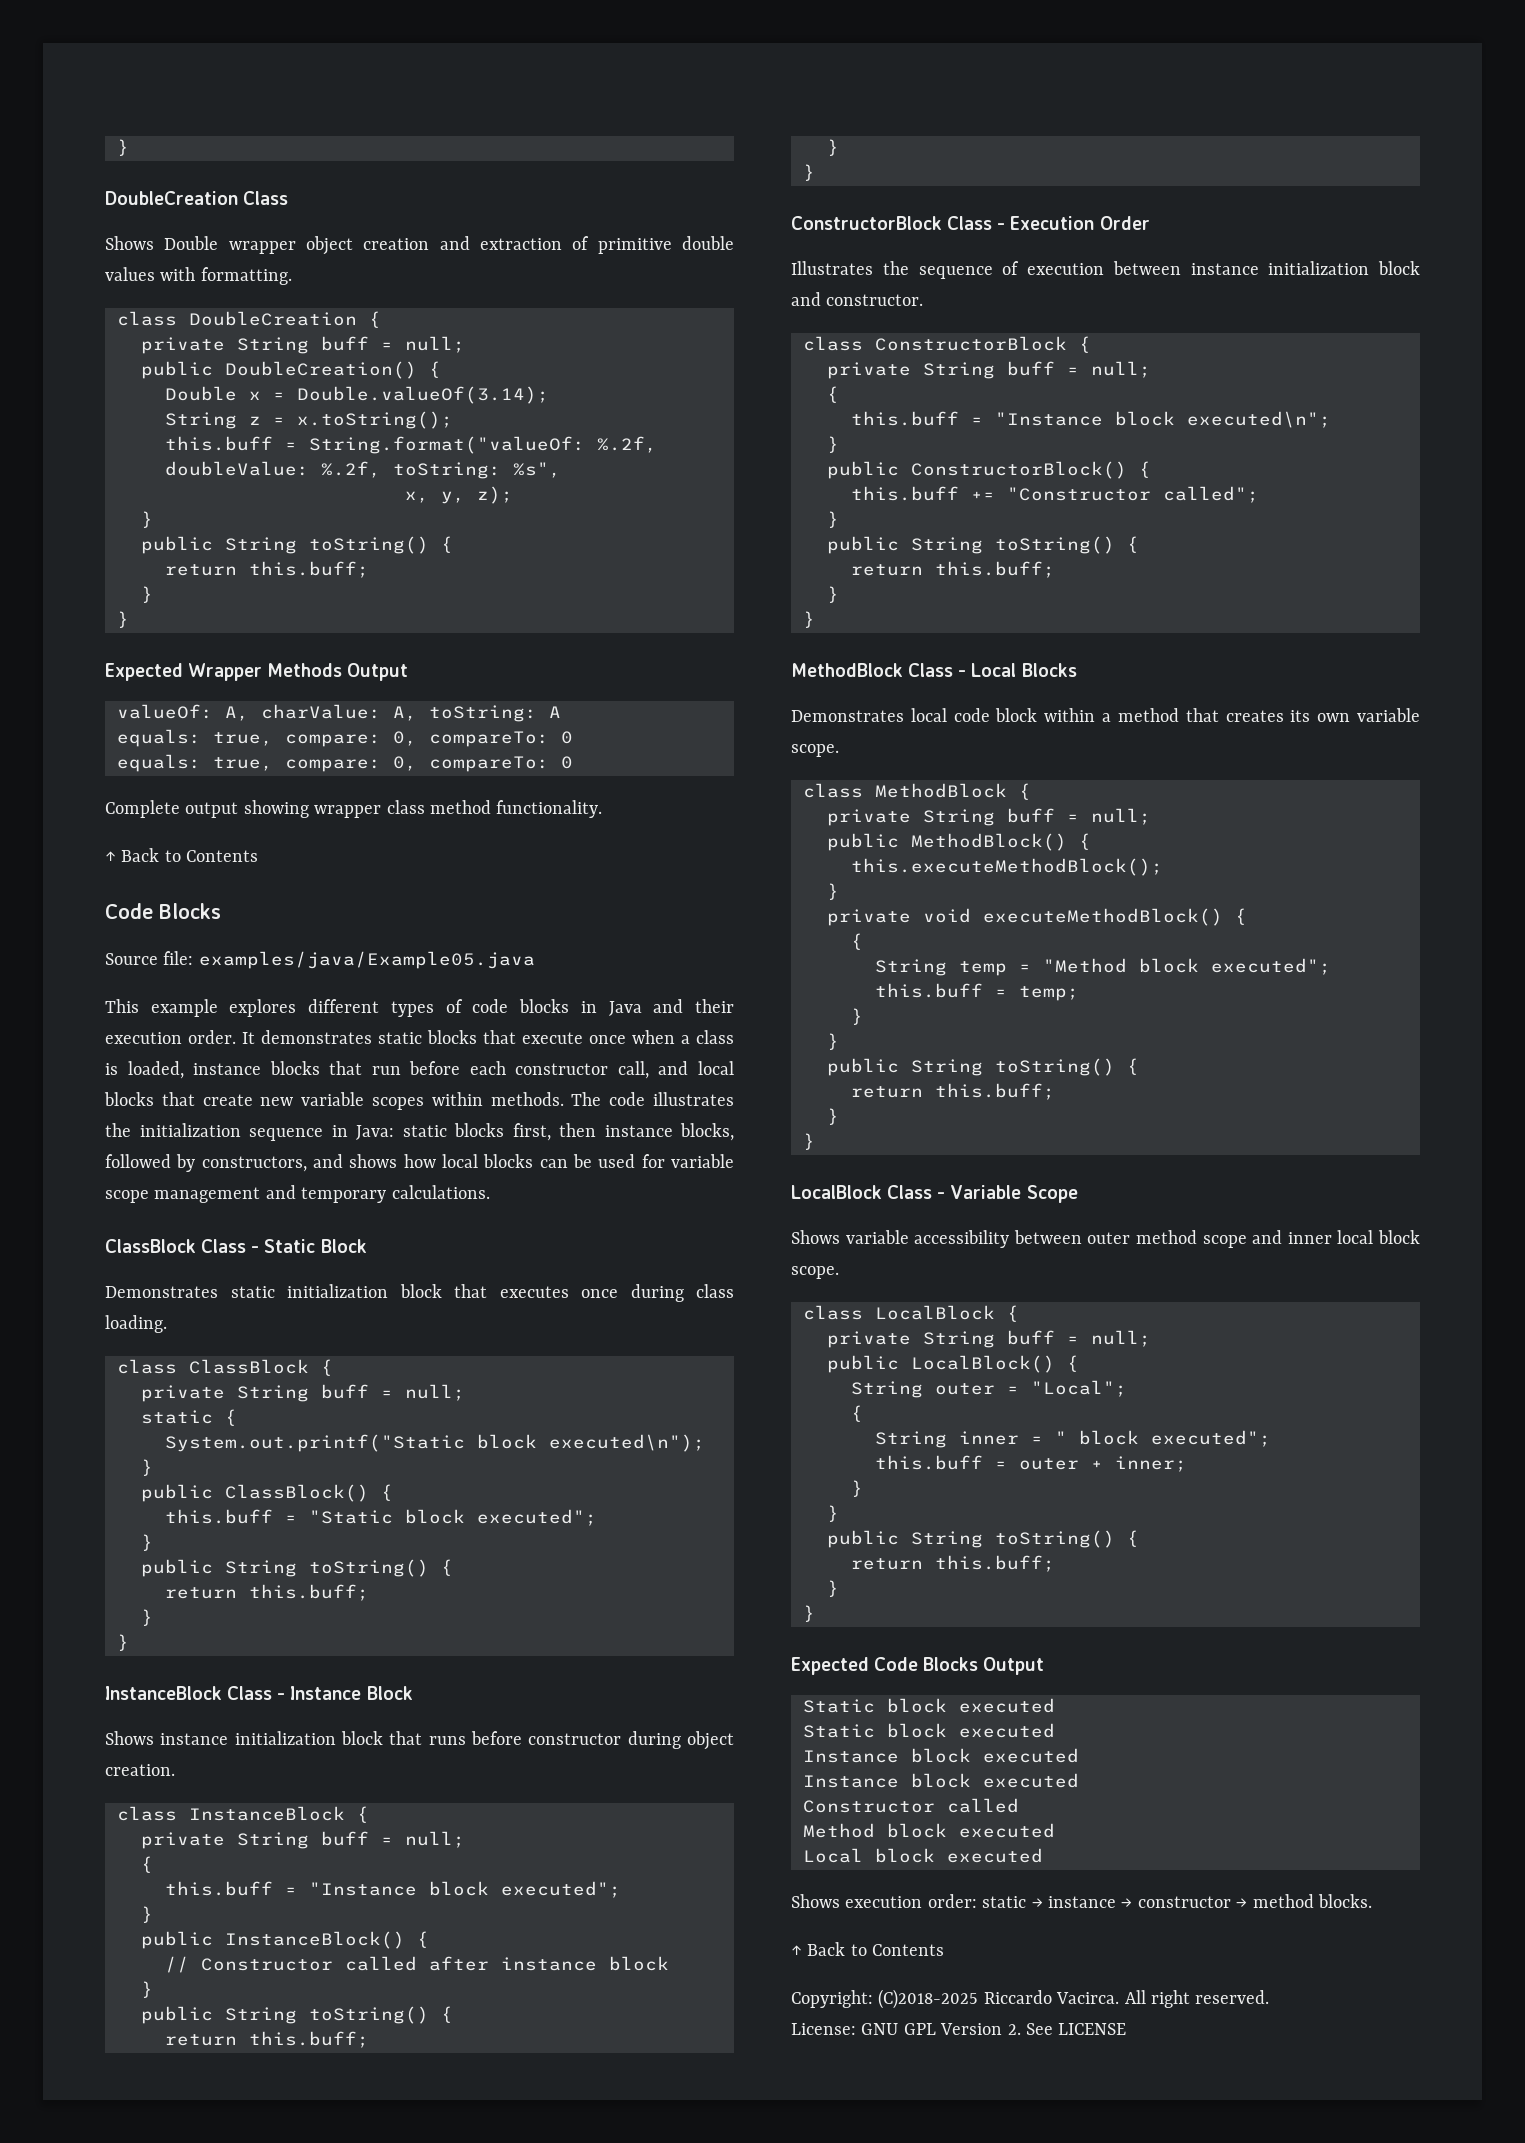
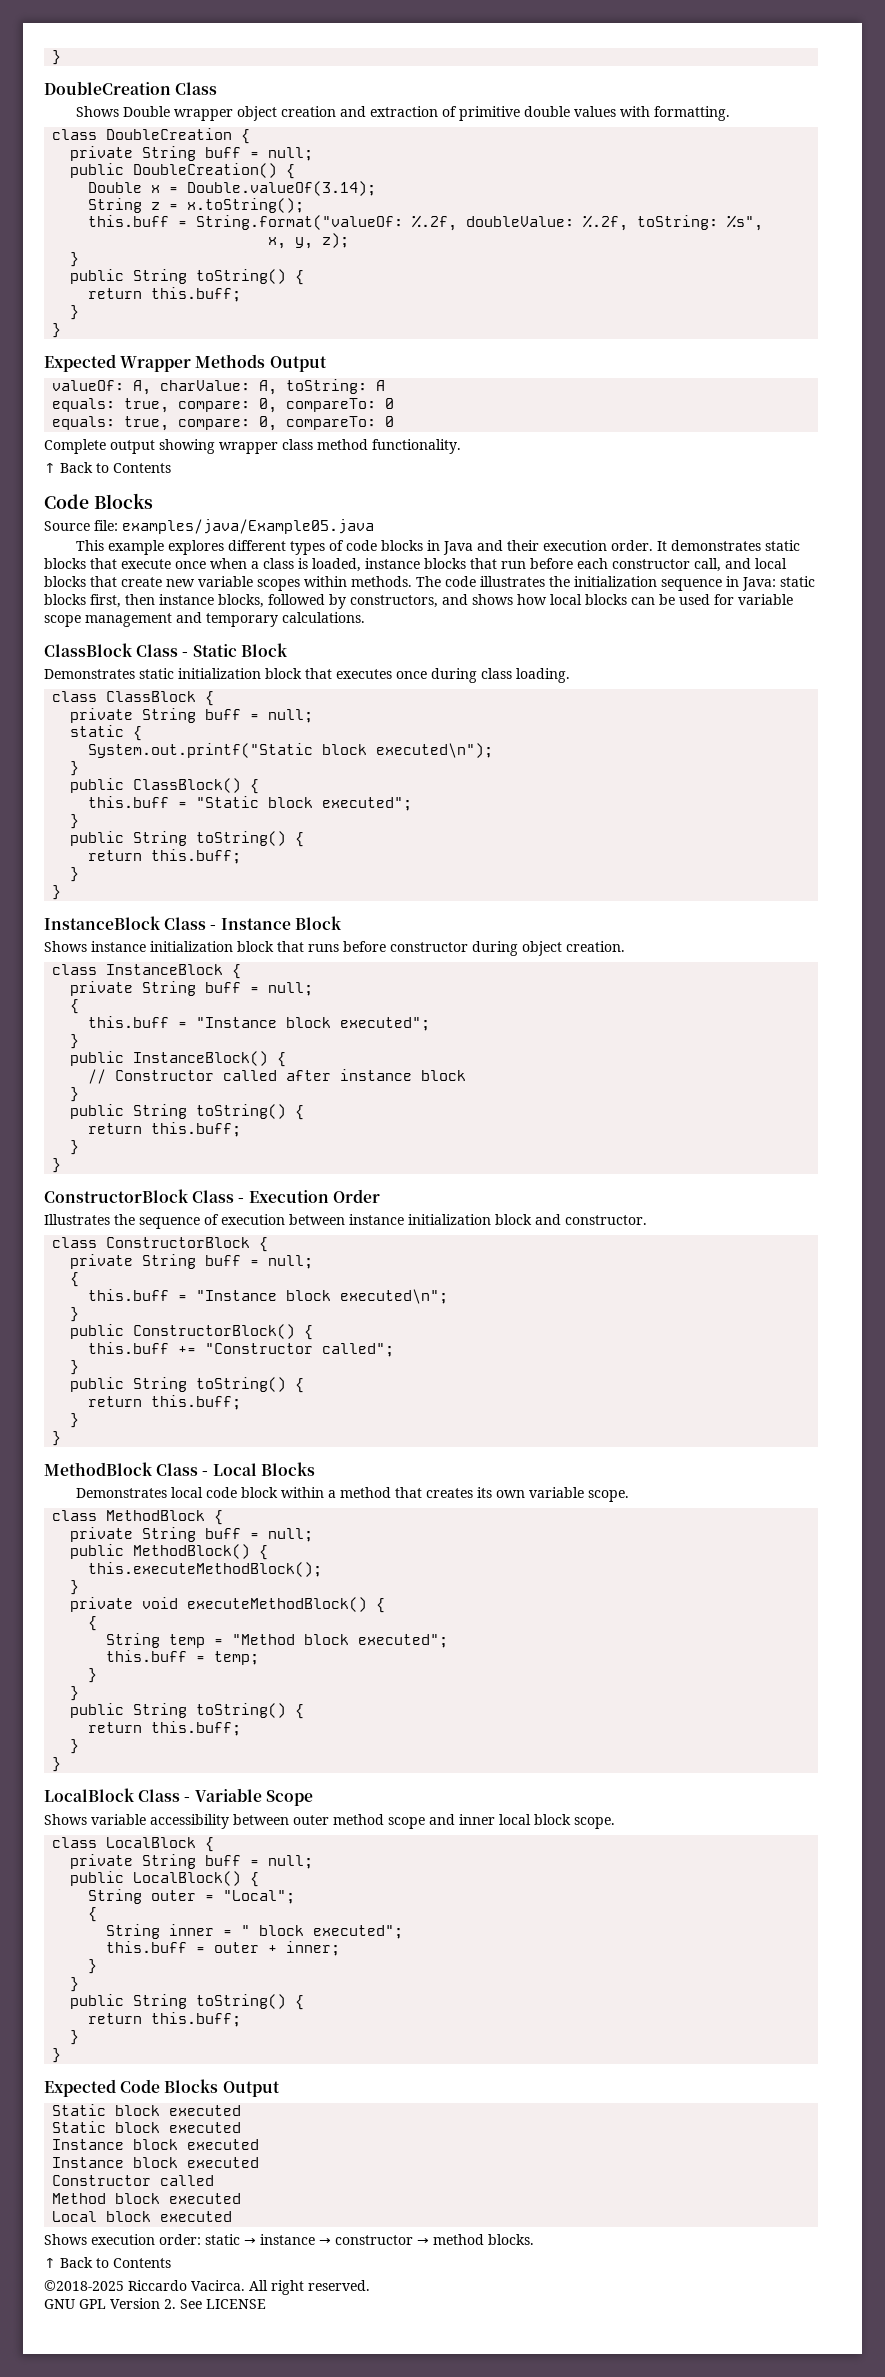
- Copyright: (C)2018-2025 Riccardo Vacirca.
+ ©2018-2025 Riccardo Vacirca.
- License: GNU GPL Version 2. See LICENSE
+ GNU GPL Version 2. See LICENSE

